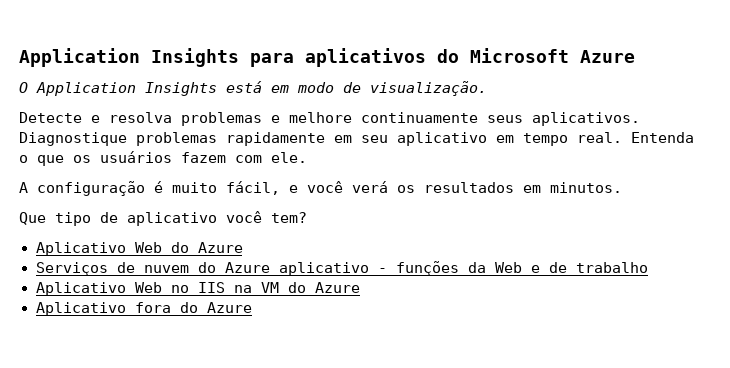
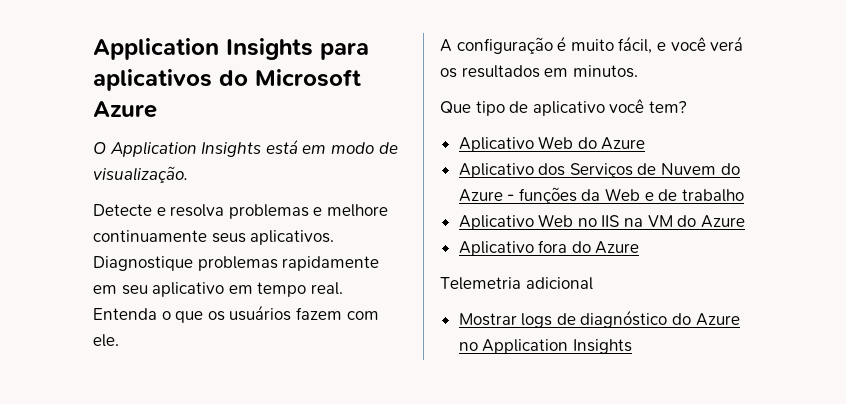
- Serviços de nuvem do Azure aplicativo - funções da Web e de trabalho
+ Aplicativo dos Serviços de Nuvem do Azure - funções da Web e de trabalho
+ Telemetria adicional
+ Mostrar logs de diagnóstico do Azure no Application Insights

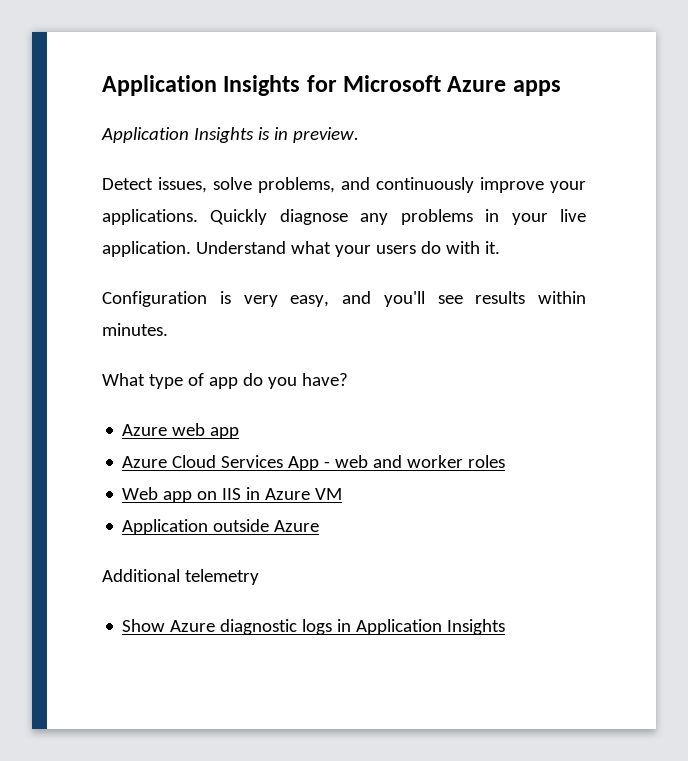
- Application Insights para aplicativos do Microsoft Azure
- O Application Insights está em modo de visualização.
- Detecte e resolva problemas e melhore continuamente seus aplicativos. Diagnostique problemas rapidamente em seu aplicativo em tempo real. Entenda o que os usuários fazem com ele.
- A configuração é muito fácil, e você verá os resultados em minutos.
- Que tipo de aplicativo você tem?
- Aplicativo Web do Azure
- Aplicativo dos Serviços de Nuvem do Azure - funções da Web e de trabalho
- Aplicativo Web no IIS na VM do Azure
- Aplicativo fora do Azure
- Telemetria adicional
- Mostrar logs de diagnóstico do Azure no Application Insights
+ Application Insights for Microsoft Azure apps
+ Application Insights is in preview.
+ Detect issues, solve problems, and continuously improve your applications. Quickly diagnose any problems in your live application. Understand what your users do with it.
+ Configuration is very easy, and you'll see results within minutes.
+ What type of app do you have?
+ Azure web app
+ Azure Cloud Services App - web and worker roles
+ Web app on IIS in Azure VM
+ Application outside Azure
+ Additional telemetry
+ Show Azure diagnostic logs in Application Insights

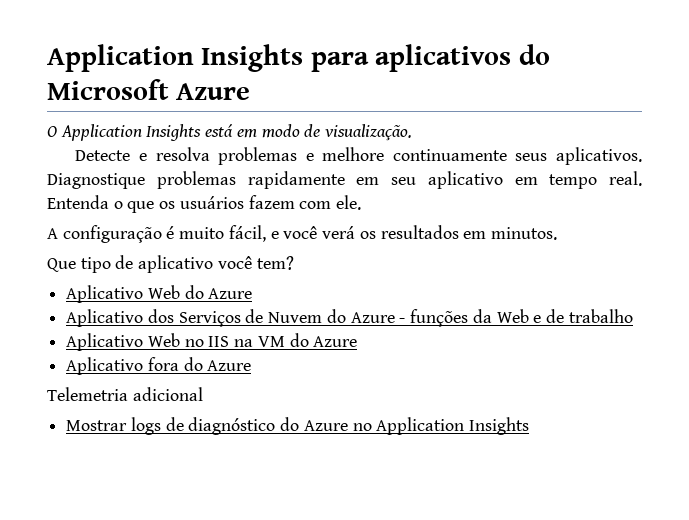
- Application Insights for Microsoft Azure apps
- Application Insights is in preview.
- Detect issues, solve problems, and continuously improve your applications. Quickly diagnose any problems in your live application. Understand what your users do with it.
- Configuration is very easy, and you'll see results within minutes.
- What type of app do you have?
- Azure web app
- Azure Cloud Services App - web and worker roles
- Web app on IIS in Azure VM
- Application outside Azure
- Additional telemetry
- Show Azure diagnostic logs in Application Insights
+ Application Insights para aplicativos do Microsoft Azure
+ O Application Insights está em modo de visualização.
+ Detecte e resolva problemas e melhore continuamente seus aplicativos. Diagnostique problemas rapidamente em seu aplicativo em tempo real. Entenda o que os usuários fazem com ele.
+ A configuração é muito fácil, e você verá os resultados em minutos.
+ Que tipo de aplicativo você tem?
+ Aplicativo Web do Azure
+ Aplicativo dos Serviços de Nuvem do Azure - funções da Web e de trabalho
+ Aplicativo Web no IIS na VM do Azure
+ Aplicativo fora do Azure
+ Telemetria adicional
+ Mostrar logs de diagnóstico do Azure no Application Insights

